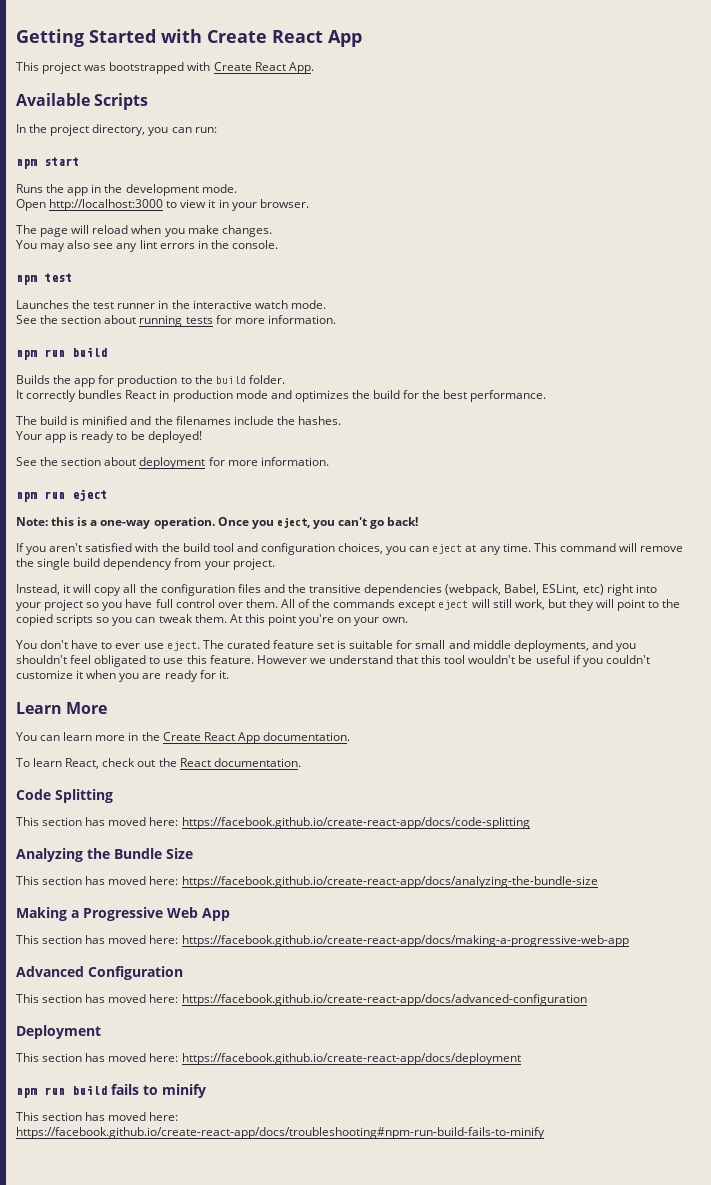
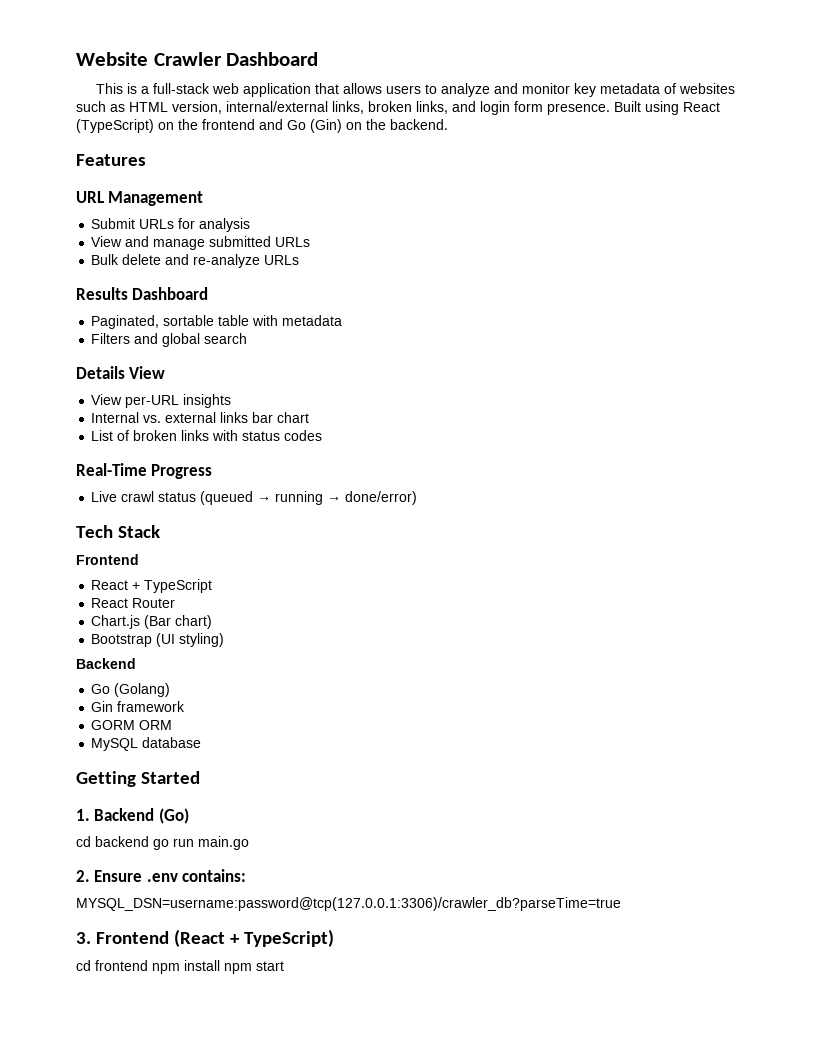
- Getting Started with Create React App
- This project was bootstrapped with Create React App.
- Available Scripts
- In the project directory, you can run:
- npm start
- Runs the app in the development mode.
- Open http://localhost:3000 to view it in your browser.
- The page will reload when you make changes.
- You may also see any lint errors in the console.
- npm test
- Launches the test runner in the interactive watch mode.
- See the section about running tests for more information.
- npm run build
- Builds the app for production to the build folder.
- It correctly bundles React in production mode and optimizes the build for the best performance.
- The build is minified and the filenames include the hashes.
- Your app is ready to be deployed!
- See the section about deployment for more information.
- npm run eject
- Note: this is a one-way operation. Once you eject, you can't go back!
- If you aren't satisfied with the build tool and configuration choices, you can eject at any time. This command will remove the single build dependency from your project.
- Instead, it will copy all the configuration files and the transitive dependencies (webpack, Babel, ESLint, etc) right into your project so you have full control over them. All of the commands except eject will still work, but they will point to the copied scripts so you can tweak them. At this point you're on your own.
- You don't have to ever use eject. The curated feature set is suitable for small and middle deployments, and you shouldn't feel obligated to use this feature. However we understand that this tool wouldn't be useful if you couldn't customize it when you are ready for it.
- Learn More
- You can learn more in the Create React App documentation.
- To learn React, check out the React documentation.
- Code Splitting
- This section has moved here: https://facebook.github.io/create-react-app/docs/code-splitting
- Analyzing the Bundle Size
- This section has moved here: https://facebook.github.io/create-react-app/docs/analyzing-the-bundle-size
- Making a Progressive Web App
- This section has moved here: https://facebook.github.io/create-react-app/docs/making-a-progressive-web-app
- Advanced Configuration
- This section has moved here: https://facebook.github.io/create-react-app/docs/advanced-configuration
- Deployment
- This section has moved here: https://facebook.github.io/create-react-app/docs/deployment
- npm run build fails to minify
- This section has moved here: https://facebook.github.io/create-react-app/docs/troubleshooting#npm-run-build-fails-to-minify
+ Website Crawler Dashboard
+ This is a full-stack web application that allows users to analyze and monitor key metadata of websites such as HTML version, internal/external links, broken links, and login form presence. Built using React (TypeScript) on the frontend and Go (Gin) on the backend.
+ Features
+ URL Management
+ Submit URLs for analysis
+ View and manage submitted URLs
+ Bulk delete and re-analyze URLs
+ Results Dashboard
+ Paginated, sortable table with metadata
+ Filters and global search
+ Details View
+ View per-URL insights
+ Internal vs. external links bar chart
+ List of broken links with status codes
+ Real-Time Progress
+ Live crawl status (queued → running → done/error)
+ Tech Stack
+ Frontend
+ React + TypeScript
+ React Router
+ Chart.js (Bar chart)
+ Bootstrap (UI styling)
+ Backend
+ Go (Golang)
+ Gin framework
+ GORM ORM
+ MySQL database
+ Getting Started
+ 1. Backend (Go)
+ cd backend go run main.go
+ 2. Ensure .env contains:
+ MYSQL_DSN=username:password@tcp(127.0.0.1:3306)/crawler_db?parseTime=true
+ 3. Frontend (React + TypeScript)
+ cd frontend npm install npm start

